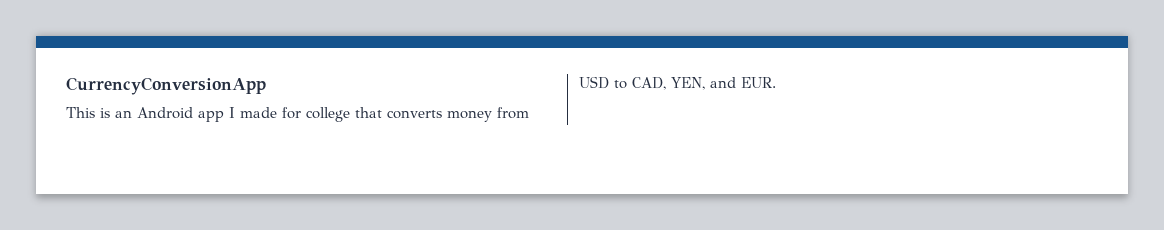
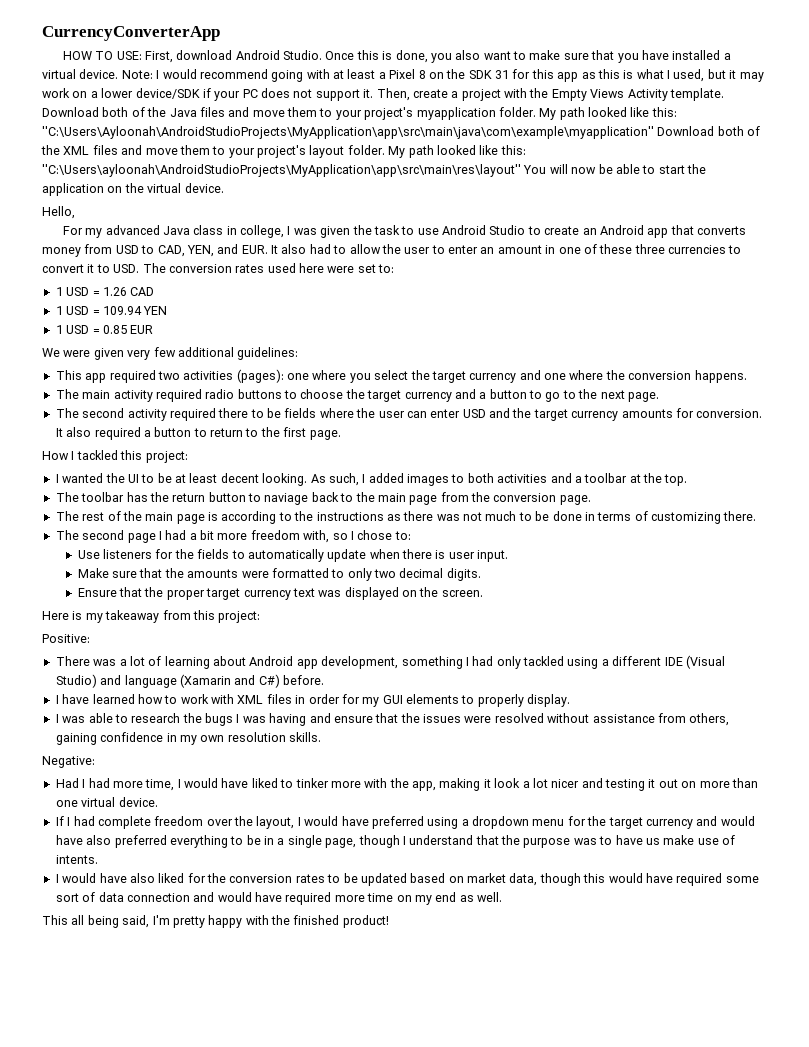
- CurrencyConversionApp
- This is an Android app I made for college that converts money from USD to CAD, YEN, and EUR.
+ CurrencyConverterApp
+ HOW TO USE: First, download Android Studio. Once this is done, you also want to make sure that you have installed a virtual device. Note: I would recommend going with at least a Pixel 8 on the SDK 31 for this app as this is what I used, but it may work on a lower device/SDK if your PC does not support it. Then, create a project with the Empty Views Activity template. Download both of the Java files and move them to your project's myapplication folder. My path looked like this: ''C:\Users\Ayloonah\AndroidStudioProjects\MyApplication\app\src\main\java\com\example\myapplication'' Download both of the XML files and move them to your project's layout folder. My path looked like this: ''C:\Users\ayloonah\AndroidStudioProjects\MyApplication\app\src\main\res\layout'' You will now be able to start the application on the virtual device.
+ Hello,
+ For my advanced Java class in college, I was given the task to use Android Studio to create an Android app that converts money from USD to CAD, YEN, and EUR. It also had to allow the user to enter an amount in one of these three currencies to convert it to USD. The conversion rates used here were set to:
+ 1 USD = 1.26 CAD
+ 1 USD = 109.94 YEN
+ 1 USD = 0.85 EUR
+ We were given very few additional guidelines:
+ This app required two activities (pages): one where you select the target currency and one where the conversion happens.
+ The main activity required radio buttons to choose the target currency and a button to go to the next page.
+ The second activity required there to be fields where the user can enter USD and the target currency amounts for conversion. It also required a button to return to the first page.
+ How I tackled this project:
+ I wanted the UI to be at least decent looking. As such, I added images to both activities and a toolbar at the top.
+ The toolbar has the return button to naviage back to the main page from the conversion page.
+ The rest of the main page is according to the instructions as there was not much to be done in terms of customizing there.
+ The second page I had a bit more freedom with, so I chose to:
+ Use listeners for the fields to automatically update when there is user input.
+ Make sure that the amounts were formatted to only two decimal digits.
+ Ensure that the proper target currency text was displayed on the screen.
+ Here is my takeaway from this project:
+ Positive:
+ There was a lot of learning about Android app development, something I had only tackled using a different IDE (Visual Studio) and language (Xamarin and C#) before.
+ I have learned how to work with XML files in order for my GUI elements to properly display.
+ I was able to research the bugs I was having and ensure that the issues were resolved without assistance from others, gaining confidence in my own resolution skills.
+ Negative:
+ Had I had more time, I would have liked to tinker more with the app, making it look a lot nicer and testing it out on more than one virtual device.
+ If I had complete freedom over the layout, I would have preferred using a dropdown menu for the target currency and would have also preferred everything to be in a single page, though I understand that the purpose was to have us make use of intents.
+ I would have also liked for the conversion rates to be updated based on market data, though this would have required some sort of data connection and would have required more time on my end as well.
+ This all being said, I'm pretty happy with the finished product!

